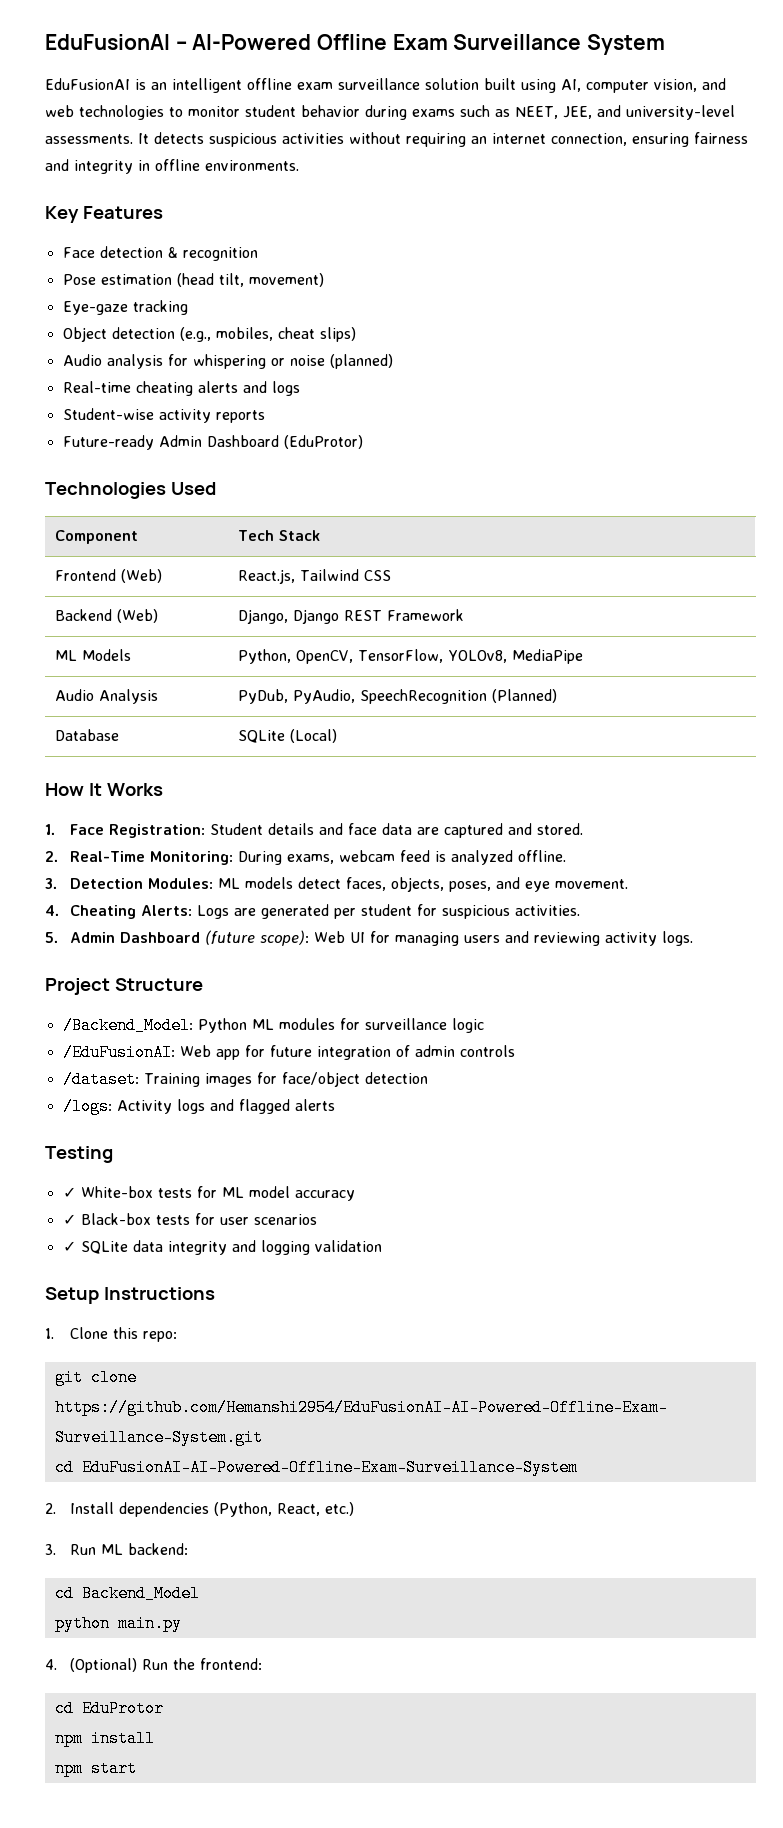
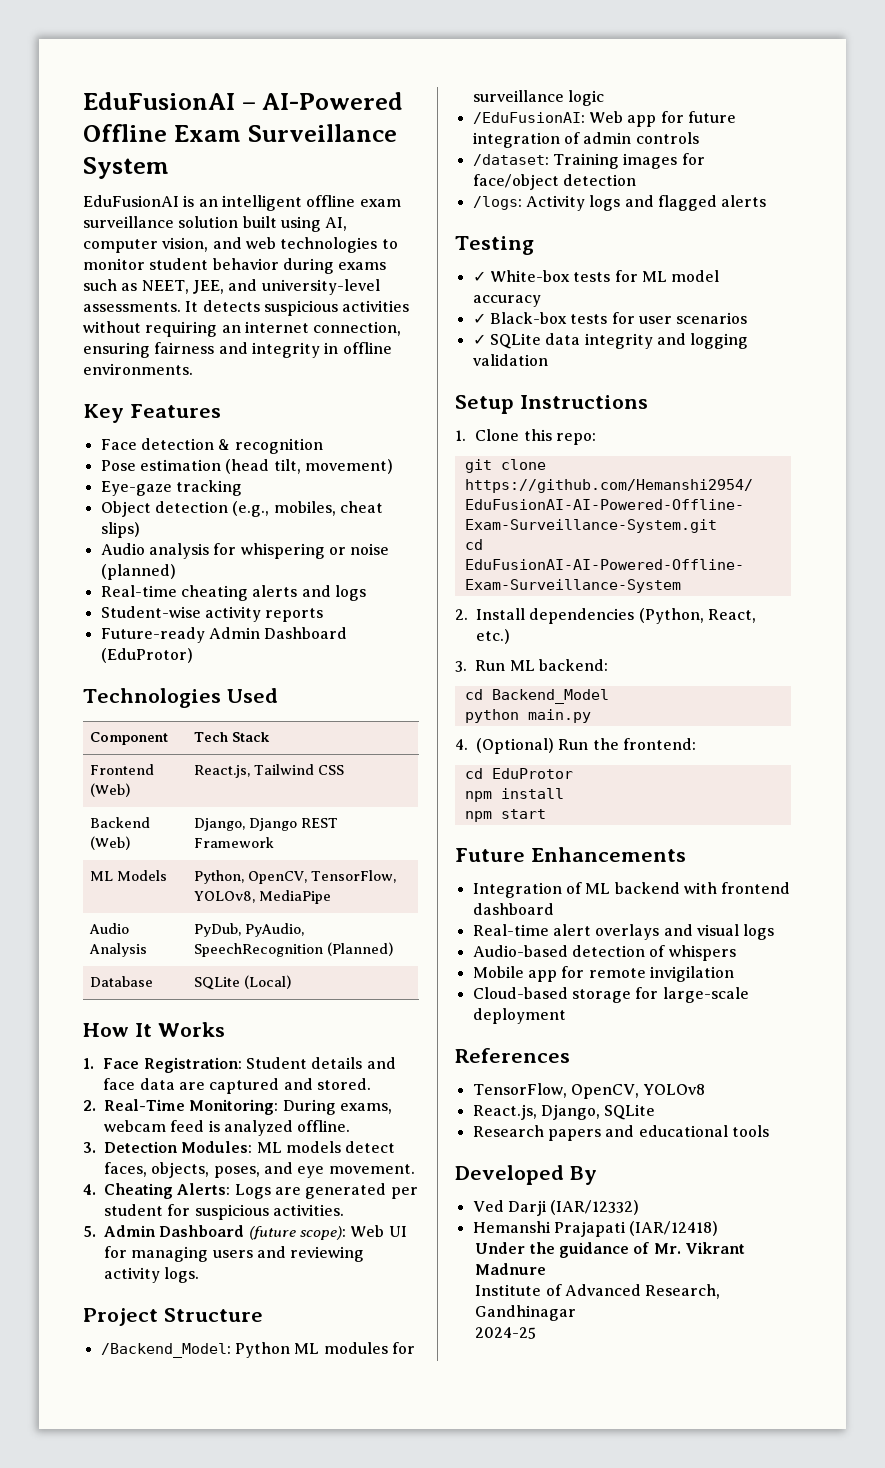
+ Future Enhancements
+ Integration of ML backend with frontend dashboard
+ Real-time alert overlays and visual logs
+ Audio-based detection of whispers
+ Mobile app for remote invigilation
+ Cloud-based storage for large-scale deployment
+ References
+ TensorFlow, OpenCV, YOLOv8
+ React.js, Django, SQLite
+ Research papers and educational tools
+ Developed By
+ Ved Darji (IAR/12332)
+ Hemanshi Prajapati (IAR/12418)
+ Under the guidance of Mr. Vikrant Madnure
+ Institute of Advanced Research, Gandhinagar
+ 2024-25

